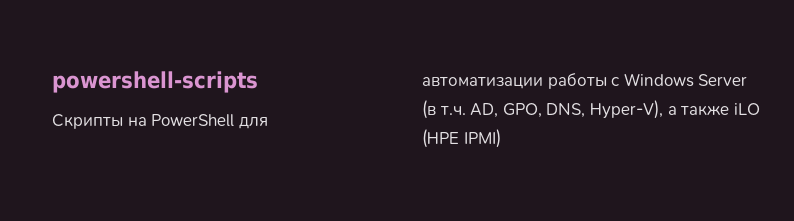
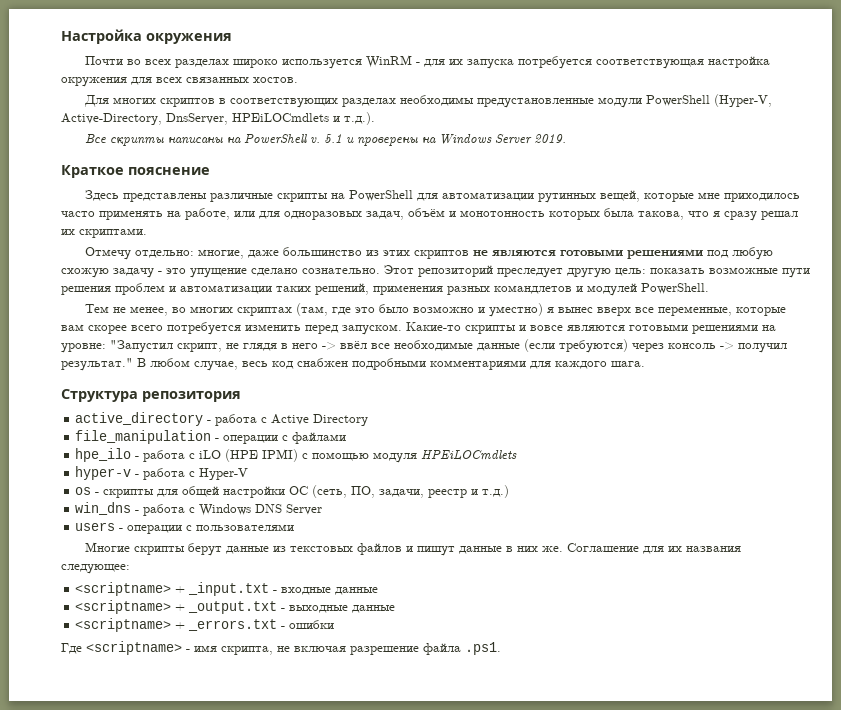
- powershell-scripts
- Скрипты на PowerShell для автоматизации работы с Windows Server (в т.ч. AD, GPO, DNS, Hyper-V), а также iLO (HPE IPMI)
+ Настройка окружения
+ Почти во всех разделах широко используется WinRM - для их запуска потребуется соответствующая настройка окружения для всех связанных хостов.
+ Для многих скриптов в соответствующих разделах необходимы предустановленные модули PowerShell (Hyper-V, Active-Directory, DnsServer, HPEiLOCmdlets и т.д.).
+ Все скрипты написаны на PowerShell v. 5.1 и проверены на Windows Server 2019.
+ Краткое пояснение
+ Здесь представлены различные скрипты на PowerShell для автоматизации рутинных вещей, которые мне приходилось часто применять на работе, или для одноразовых задач, объём и монотонность которых была такова, что я сразу решал их скриптами.
+ Отмечу отдельно: многие, даже большинство из этих скриптов не являются готовыми решениями под любую схожую задачу - это упущение сделано сознательно. Этот репозиторий преследует другую цель: показать возможные пути решения проблем и автоматизации таких решений, применения разных командлетов и модулей PowerShell.
+ Тем не менее, во многих скриптах (там, где это было возможно и уместно) я вынес вверх все переменные, которые вам скорее всего потребуется изменить перед запуском. Какие-то скрипты и вовсе являются готовыми решениями на уровне: "Запустил скрипт, не глядя в него -> ввёл все необходимые данные (если требуются) через консоль -> получил результат." В любом случае, весь код снабжен подробными комментариями для каждого шага.
+ Структура репозитория
+ active_directory - работа с Active Directory
+ file_manipulation - операции с файлами
+ hpe_ilo - работа с iLO (HPE IPMI) с помощью модуля HPEiLOCmdlets
+ hyper-v - работа с Hyper-V
+ os - скрипты для общей настройки ОС (сеть, ПО, задачи, реестр и т.д.)
+ win_dns - работа с Windows DNS Server
+ users - операции с пользователями
+ Многие скрипты берут данные из текстовых файлов и пишут данные в них же. Соглашение для их названия следующее:
+ <scriptname> + _input.txt - входные данные
+ <scriptname> + _output.txt - выходные данные
+ <scriptname> + _errors.txt - ошибки
+ Где <scriptname> - имя скрипта, не включая разрешение файла .ps1.

